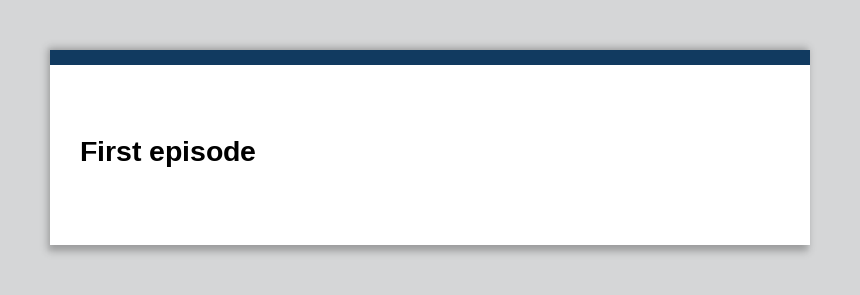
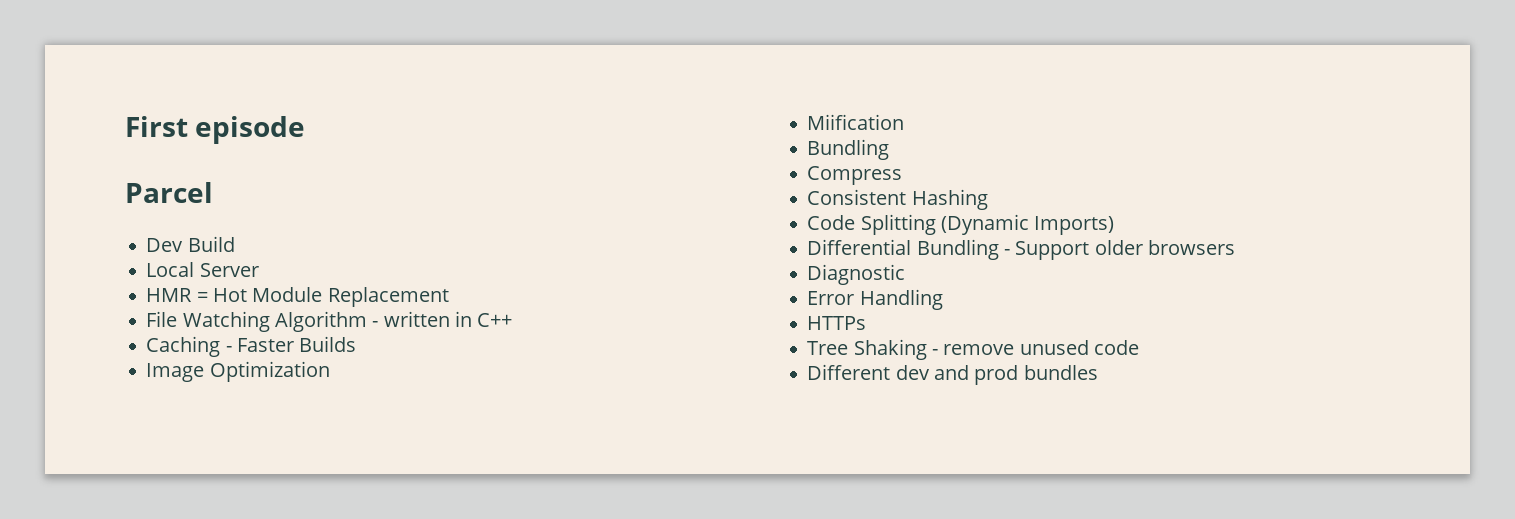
+ Parcel
+ Dev Build
+ Local Server
+ HMR = Hot Module Replacement
+ File Watching Algorithm - written in C++
+ Caching - Faster Builds
+ Image Optimization
+ Miification
+ Bundling
+ Compress
+ Consistent Hashing
+ Code Splitting (Dynamic Imports)
+ Differential Bundling - Support older browsers
+ Diagnostic
+ Error Handling
+ HTTPs
+ Tree Shaking - remove unused code
+ Different dev and prod bundles

